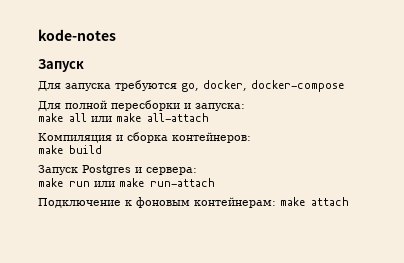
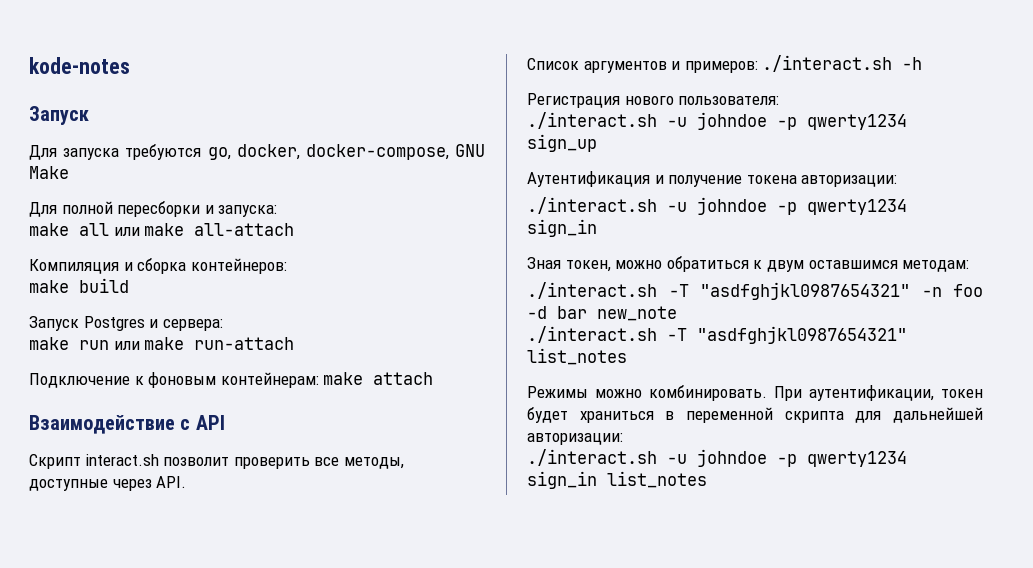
- Для запуска требуются go, docker, docker-compose
+ Для запуска требуются go, docker, docker-compose, GNU Make
+ Взаимодействие с API
+ Скрипт interact.sh позволит проверить все методы, доступные через API.
+ Список аргументов и примеров: ./interact.sh -h
+ Регистрация нового пользователя:
+ ./interact.sh -u johndoe -p qwerty1234 sign_up
+ Аутентификация и получение токена авторизации:
+ ./interact.sh -u johndoe -p qwerty1234 sign_in
+ Зная токен, можно обратиться к двум оставшимся методам:
+ ./interact.sh -T "asdfghjkl0987654321" -n foo -d bar new_note
+ ./interact.sh -T "asdfghjkl0987654321" list_notes
+ Режимы можно комбинировать. При аутентификации, токен будет храниться в переменной скрипта для дальнейшей авторизации:
+ ./interact.sh -u johndoe -p qwerty1234 sign_in list_notes

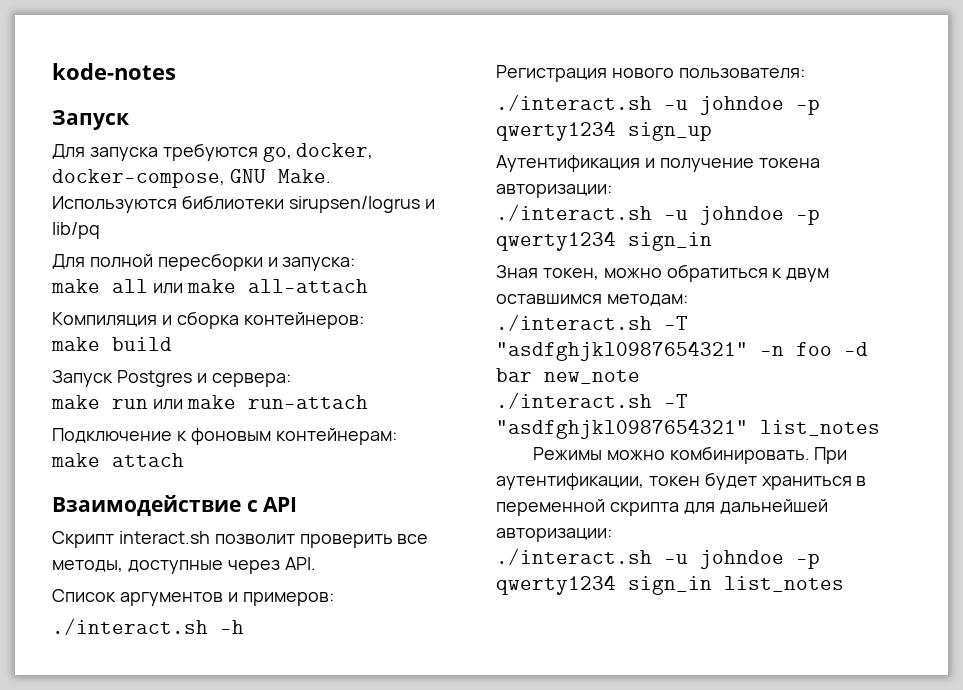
- Для запуска требуются go, docker, docker-compose, GNU Make
+ Для запуска требуются go, docker, docker-compose, GNU Make.
+ Используются библиотеки sirupsen/logrus и lib/pq
- Подключение к фоновым контейнерам: make attach
+ Подключение к фоновым контейнерам:
+ make attach
- Список аргументов и примеров: ./interact.sh -h
+ Список аргументов и примеров:
+ ./interact.sh -h

